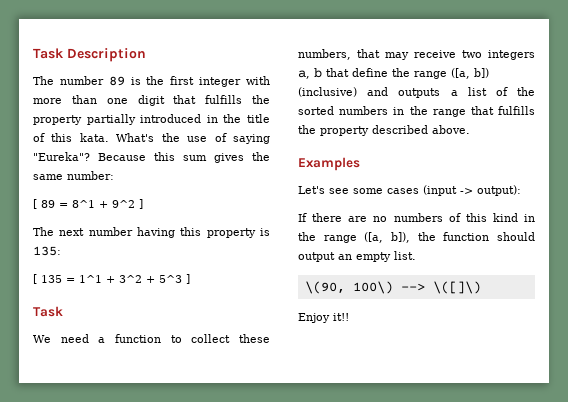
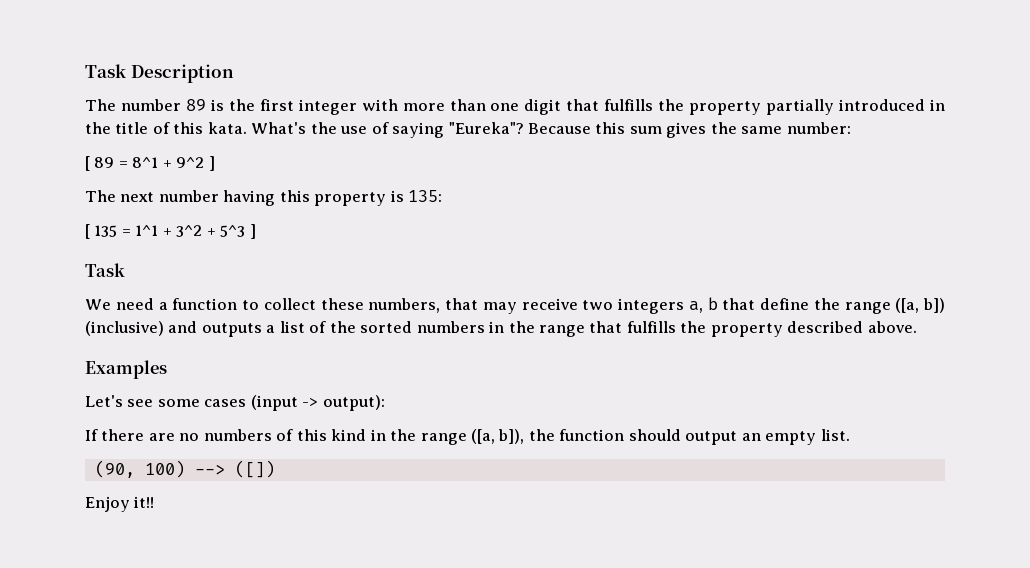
- \(90, 100\) --> \([]\)
+ (90, 100) --> ([])

